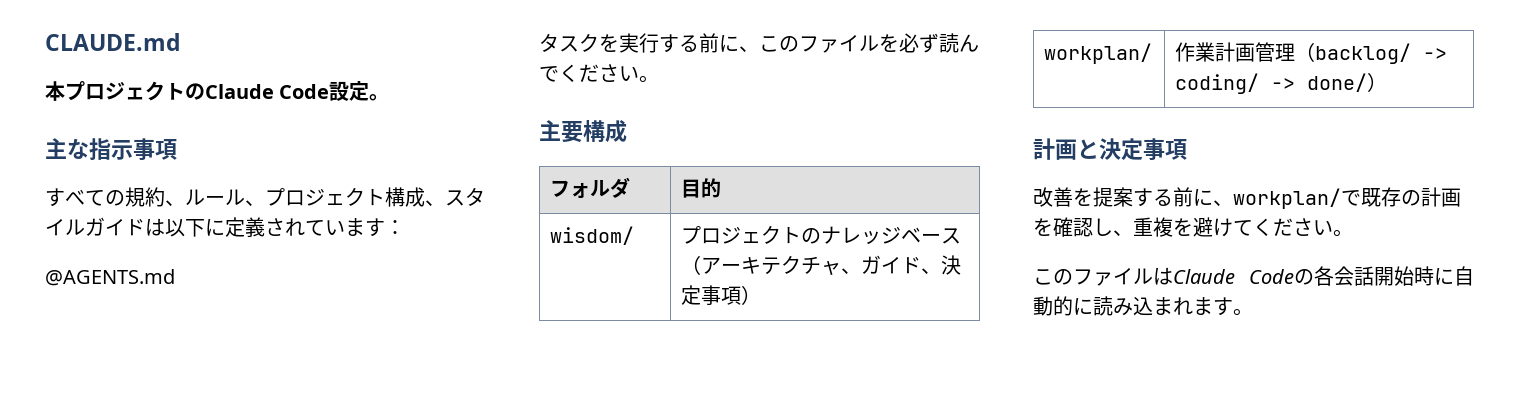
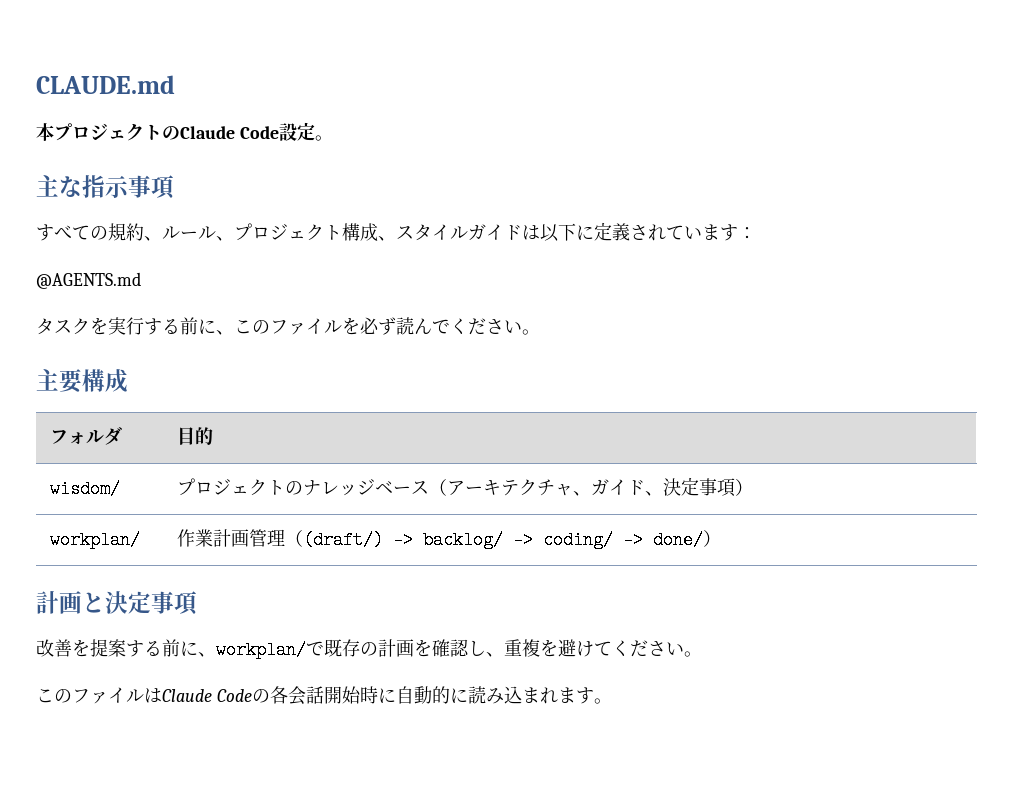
- workplan/ | 作業計画管理（backlog/ -> coding/ -> done/）
+ workplan/ | 作業計画管理（(draft/) -> backlog/ -> coding/ -> done/）

